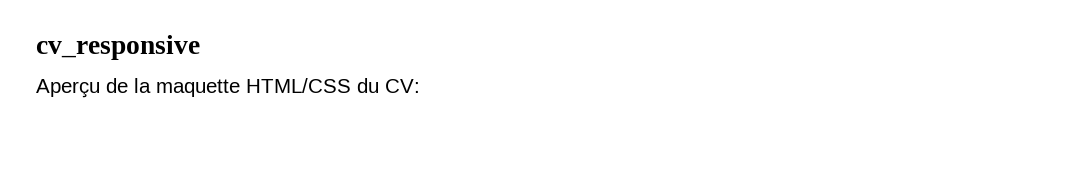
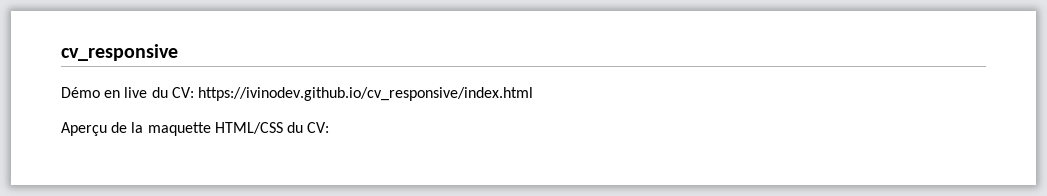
+ Démo en live du CV: https://ivinodev.github.io/cv_responsive/index.html

